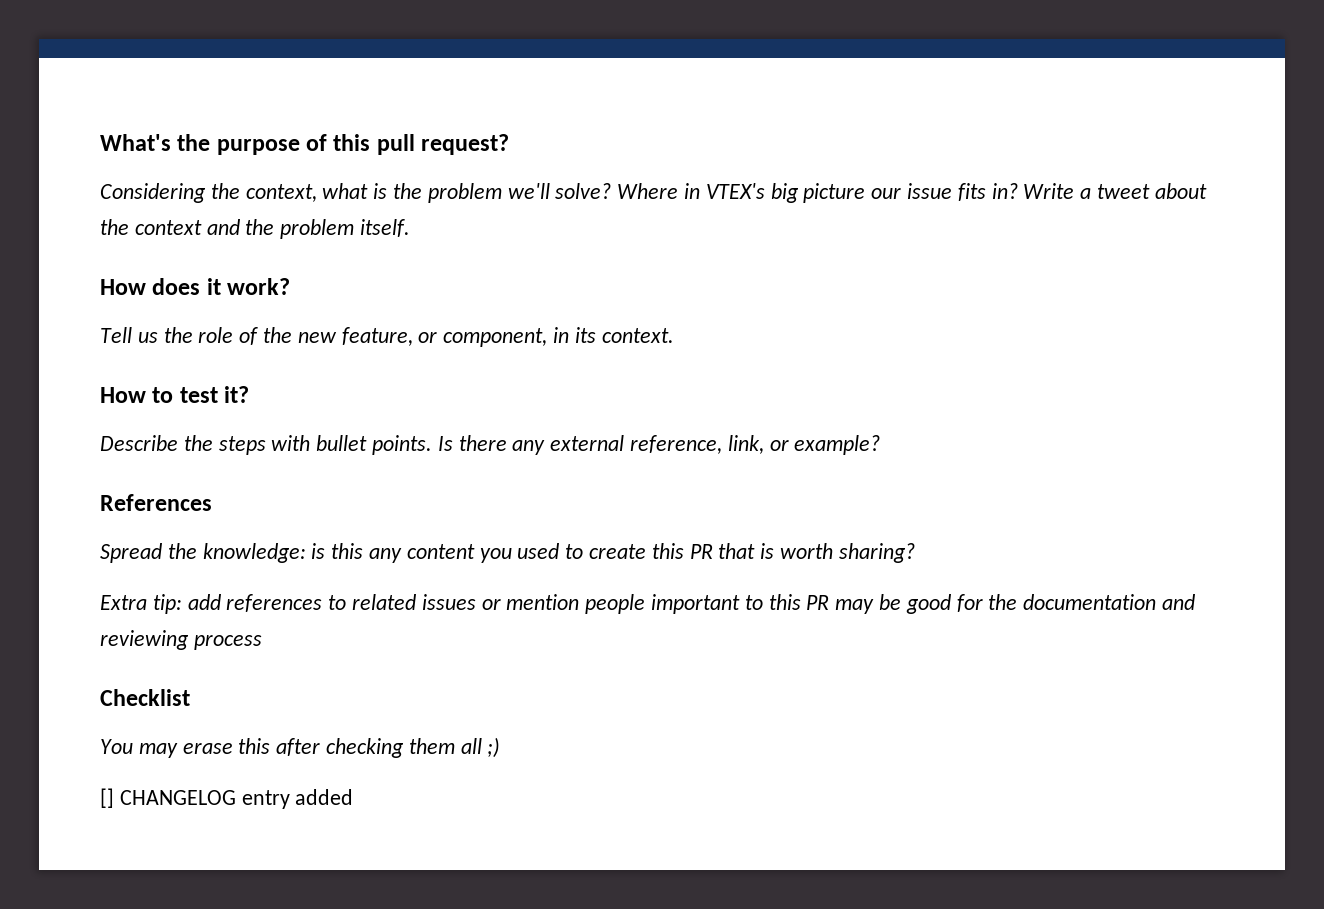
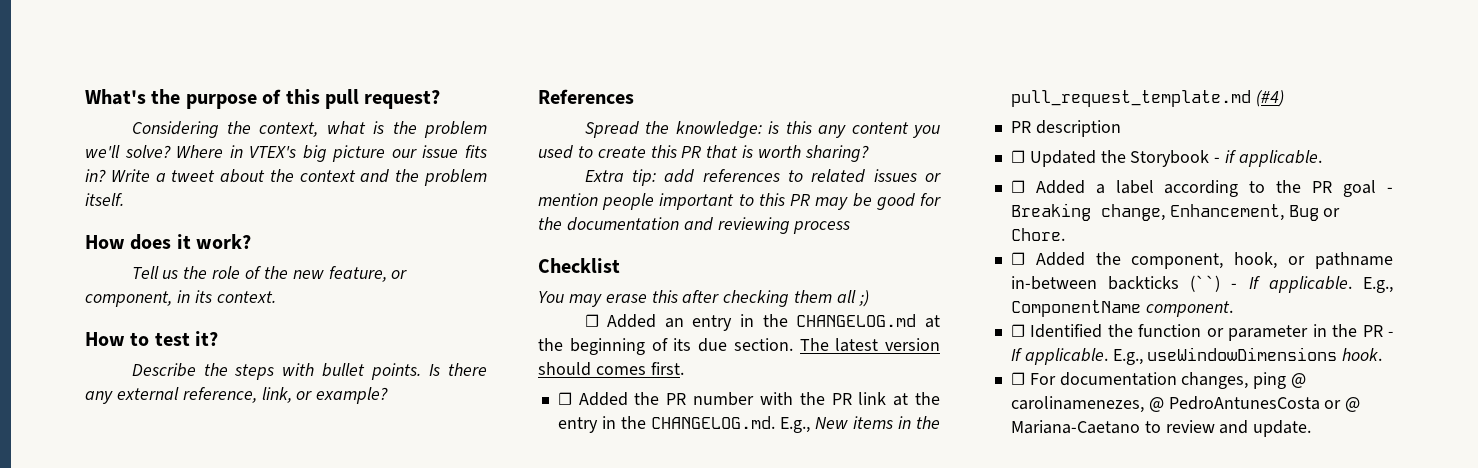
- [] CHANGELOG entry added
+ ☐ Added an entry in the CHANGELOG.md at the beginning of its due section. The latest version should comes first.
+ ☐ Added the PR number with the PR link at the entry in the CHANGELOG.md. E.g., New items in the pull_request_template.md (#4)
+ PR description
+ ☐ Updated the Storybook - if applicable.
+ ☐ Added a label according to the PR goal - Breaking change, Enhancement, Bug or Chore.
+ ☐ Added the component, hook, or pathname in-between backticks (``) - If applicable. E.g., ComponentName component.
+ ☐ Identified the function or parameter in the PR - If applicable. E.g., useWindowDimensions hook.
+ ☐ For documentation changes, ping @ carolinamenezes, @ PedroAntunesCosta or @ Mariana-Caetano to review and update.

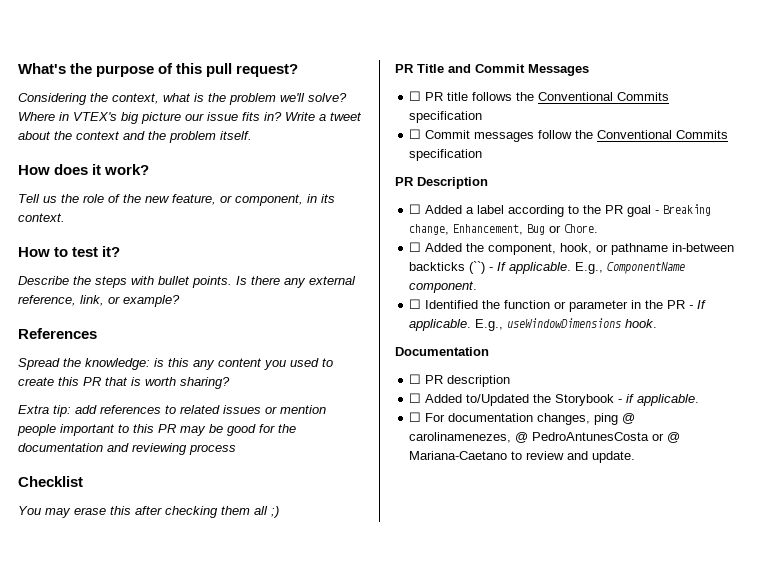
- ☐ Added an entry in the CHANGELOG.md at the beginning of its due section. The latest version should comes first.
- ☐ Added the PR number with the PR link at the entry in the CHANGELOG.md. E.g., New items in the pull_request_template.md (#4)
- PR description
- ☐ Updated the Storybook - if applicable.
+ PR Title and Commit Messages
+ ☐ PR title follows the Conventional Commits specification
+ ☐ Commit messages follow the Conventional Commits specification
+ PR Description
+ Documentation
+ ☐ PR description
+ ☐ Added to/Updated the Storybook - if applicable.

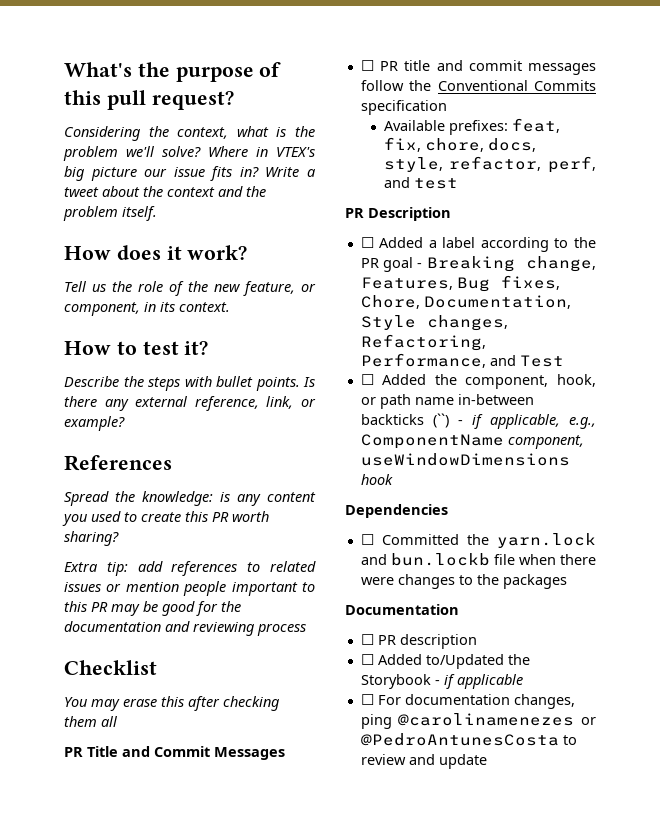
- Spread the knowledge: is this any content you used to create this PR that is worth sharing?
+ Spread the knowledge: is any content you used to create this PR worth sharing?
- You may erase this after checking them all ;)
+ You may erase this after checking them all
- ☐ PR title follows the Conventional Commits specification
- ☐ Commit messages follow the Conventional Commits specification
+ ☐ PR title and commit messages follow the Conventional Commits specification
+ Available prefixes: feat, fix, chore, docs, style, refactor, perf, and test
- ☐ Added a label according to the PR goal - Breaking change, Enhancement, Bug or Chore.
+ ☐ Added a label according to the PR goal - Breaking change, Features, Bug fixes, Chore, Documentation, Style changes, Refactoring, Performance, and Test
- ☐ Added the component, hook, or pathname in-between backticks (``) - If applicable. E.g., ComponentName component.
- ☐ Identified the function or parameter in the PR - If applicable. E.g., useWindowDimensions hook.
+ ☐ Added the component, hook, or path name in-between backticks (``) - if applicable, e.g., ComponentName component, useWindowDimensions hook
+ Dependencies
+ ☐ Committed the yarn.lock and bun.lockb file when there were changes to the packages
- ☐ Added to/Updated the Storybook - if applicable.
+ ☐ Added to/Updated the Storybook - if applicable
- ☐ For documentation changes, ping @ carolinamenezes, @ PedroAntunesCosta or @ Mariana-Caetano to review and update.
+ ☐ For documentation changes, ping @carolinamenezes or @PedroAntunesCosta to review and update

